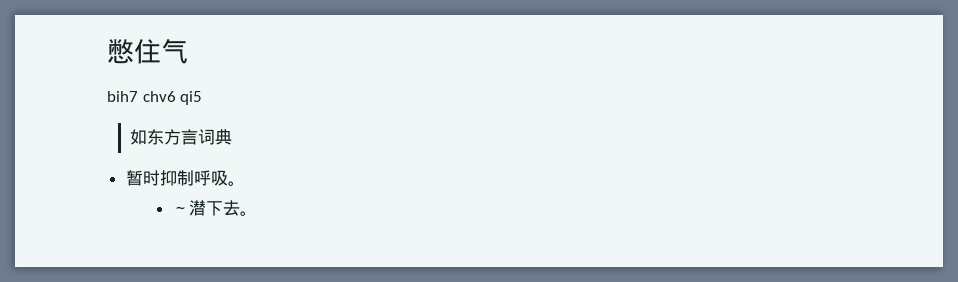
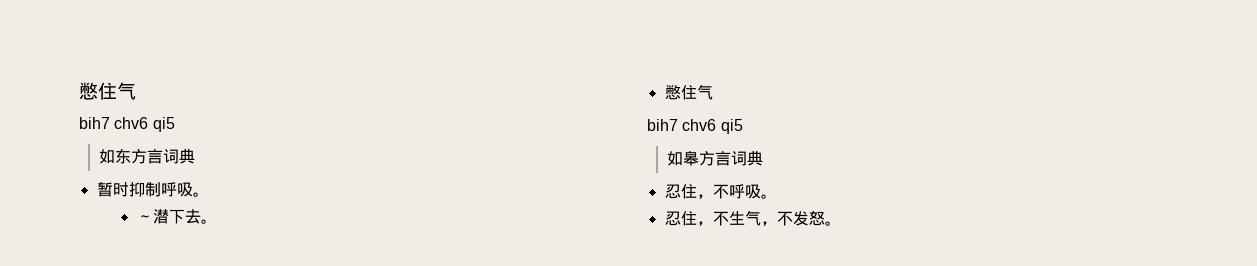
  ～潜下去。
+ 憋住气
+ bih7 chv6 qi5
+ 如皋方言词典
+ 忍住，不呼吸。
+ 忍住，不生气，不发怒。

